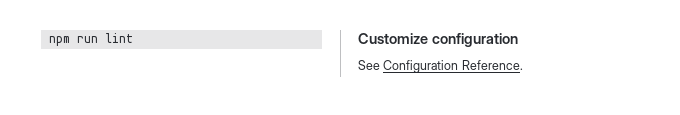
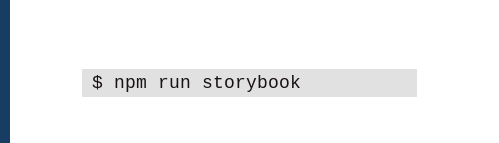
- npm run lint
- Customize configuration
- See Configuration Reference.
+ $ npm run storybook

